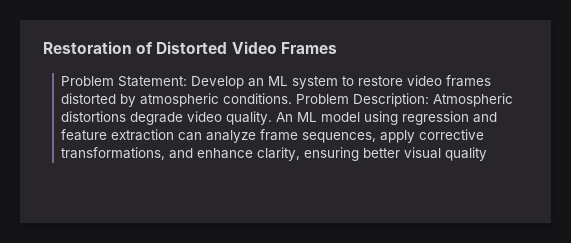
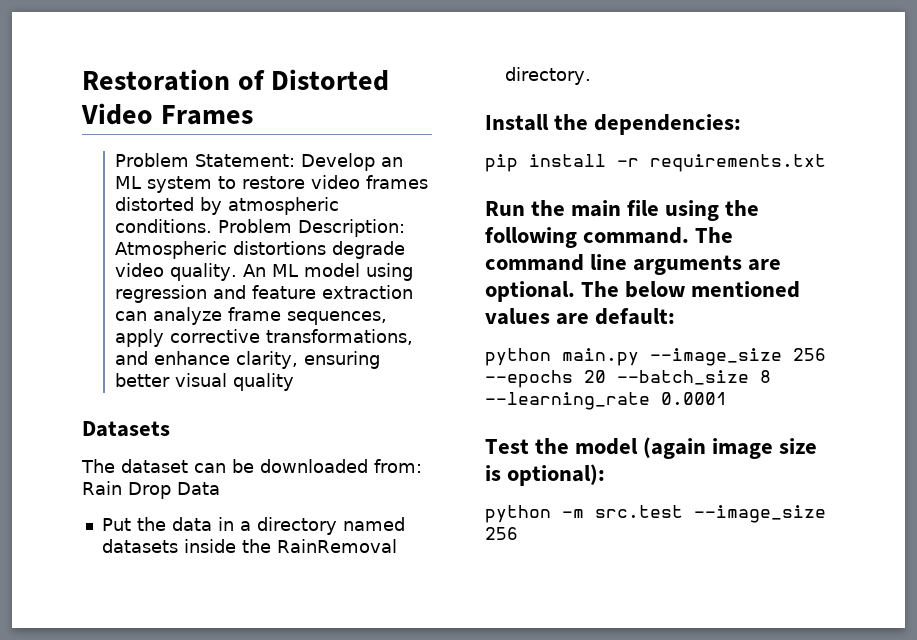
+ Datasets
+ The dataset can be downloaded from: Rain Drop Data
+ Put the data in a directory named datasets inside the RainRemoval directory.
+ Install the dependencies:
+ pip install -r requirements.txt
+ Run the main file using the following command. The command line arguments are optional. The below mentioned values are default:
+ python main.py --image_size 256 --epochs 20 --batch_size 8 --learning_rate 0.0001
+ Test the model (again image size is optional):
+ python -m src.test --image_size 256

